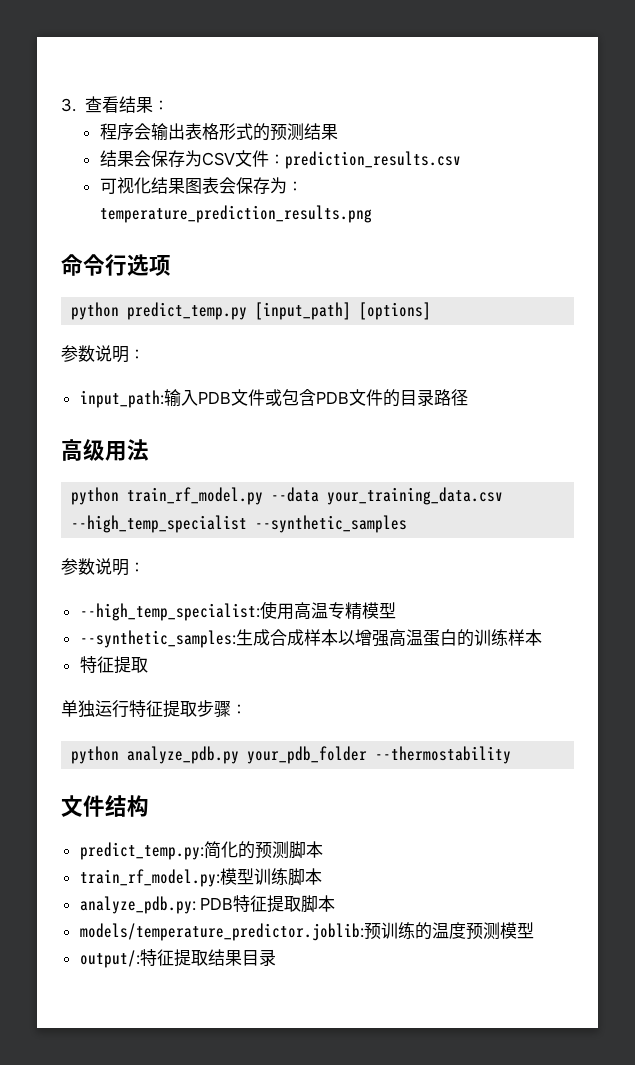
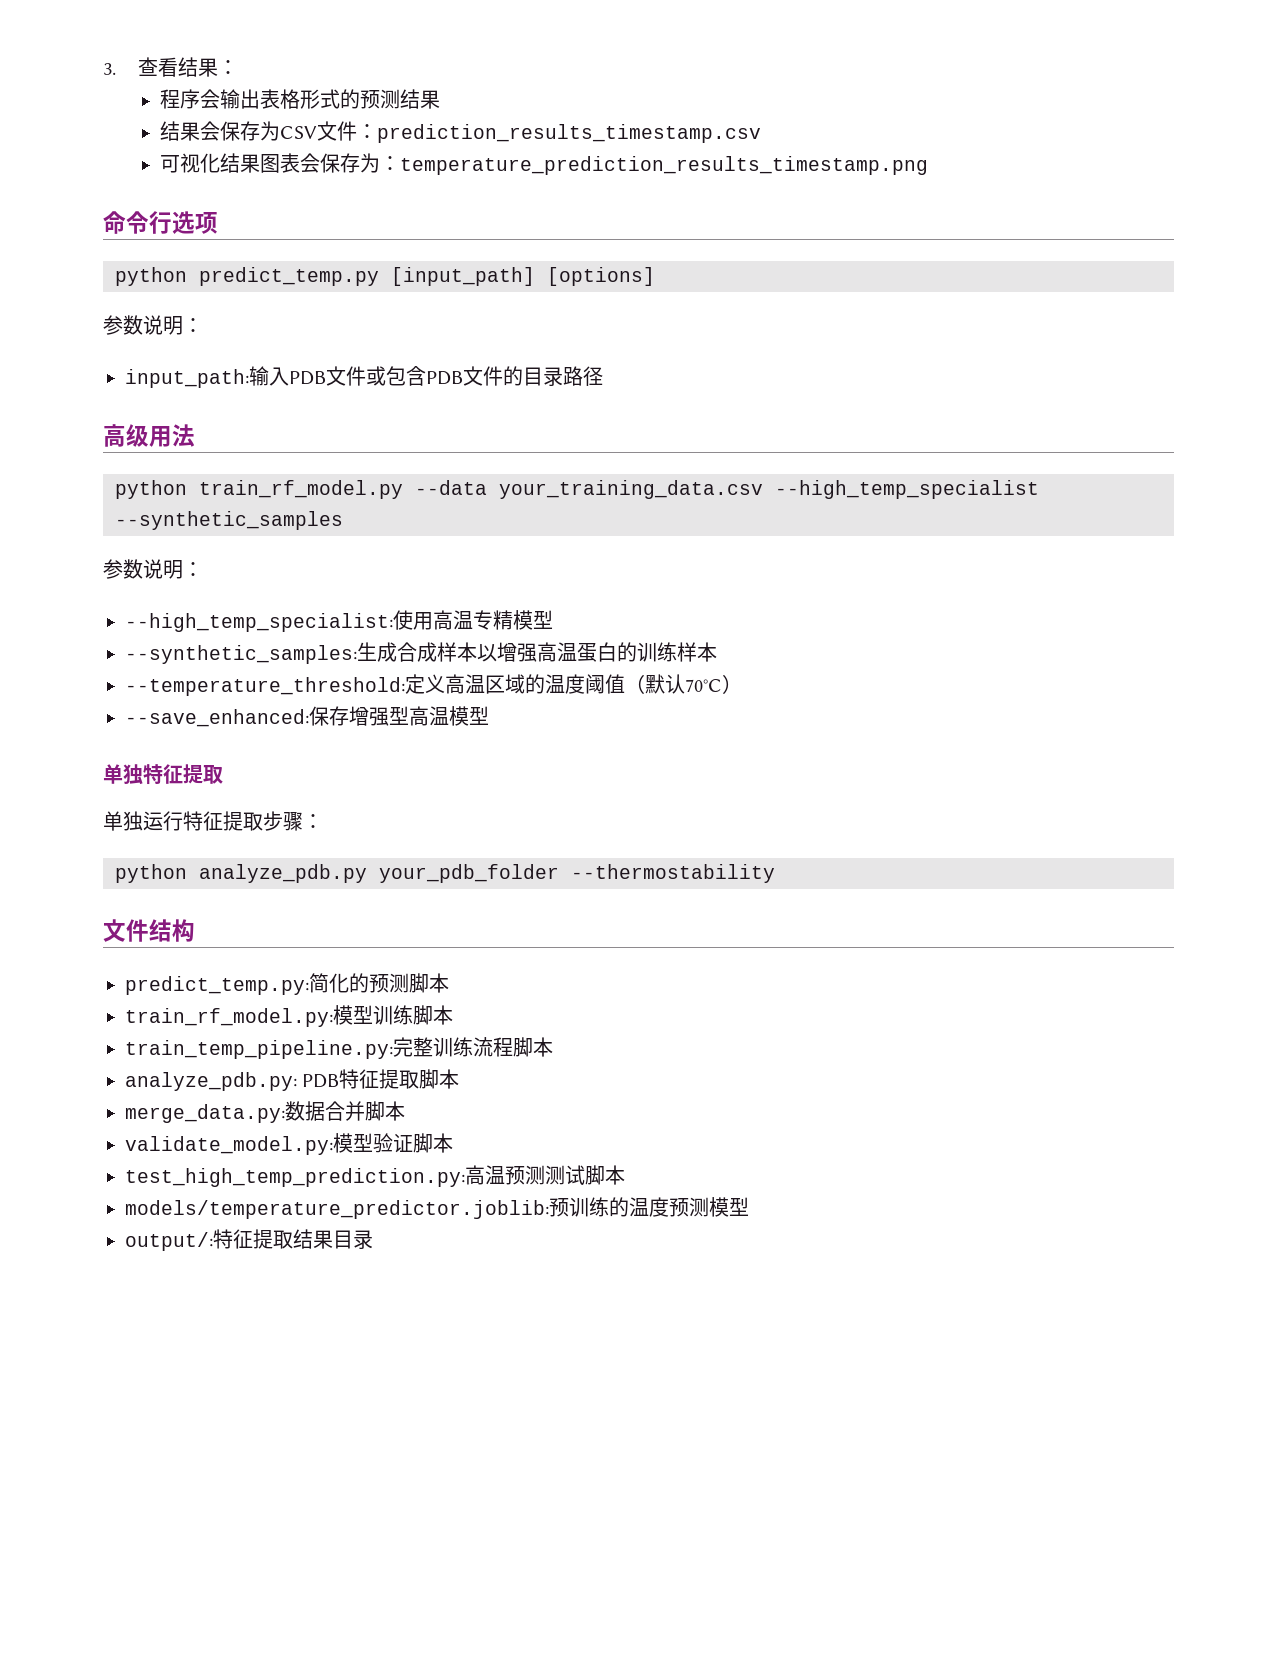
- 结果会保存为CSV文件：prediction_results.csv
+ 结果会保存为CSV文件：prediction_results_timestamp.csv
- 可视化结果图表会保存为：temperature_prediction_results.png
+ 可视化结果图表会保存为：temperature_prediction_results_timestamp.png
  --synthetic_samples:生成合成样本以增强高温蛋白的训练样本
- 特征提取
+ --temperature_threshold:定义高温区域的温度阈值（默认70°C）
+ --save_enhanced:保存增强型高温模型
+ 单独特征提取
+ train_temp_pipeline.py:完整训练流程脚本
+ merge_data.py:数据合并脚本
+ validate_model.py:模型验证脚本
+ test_high_temp_prediction.py:高温预测测试脚本

